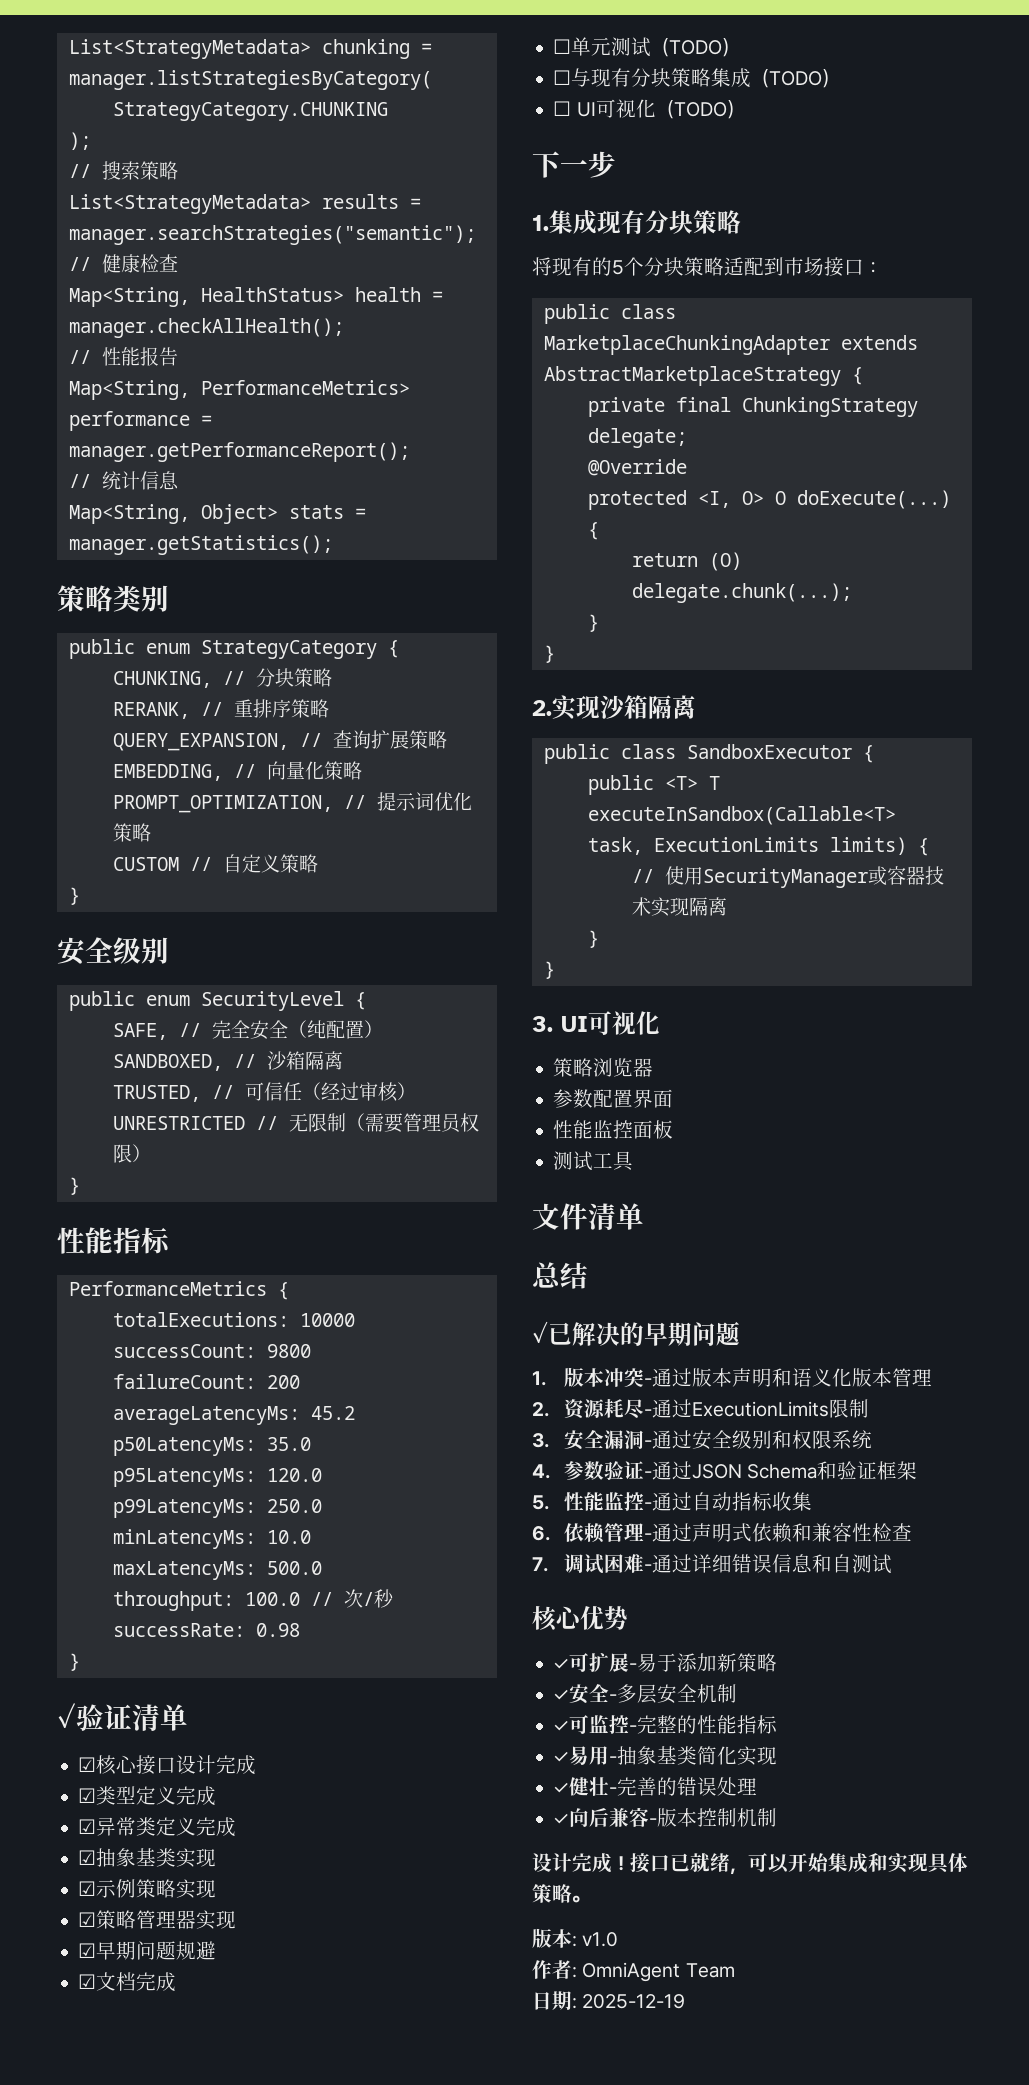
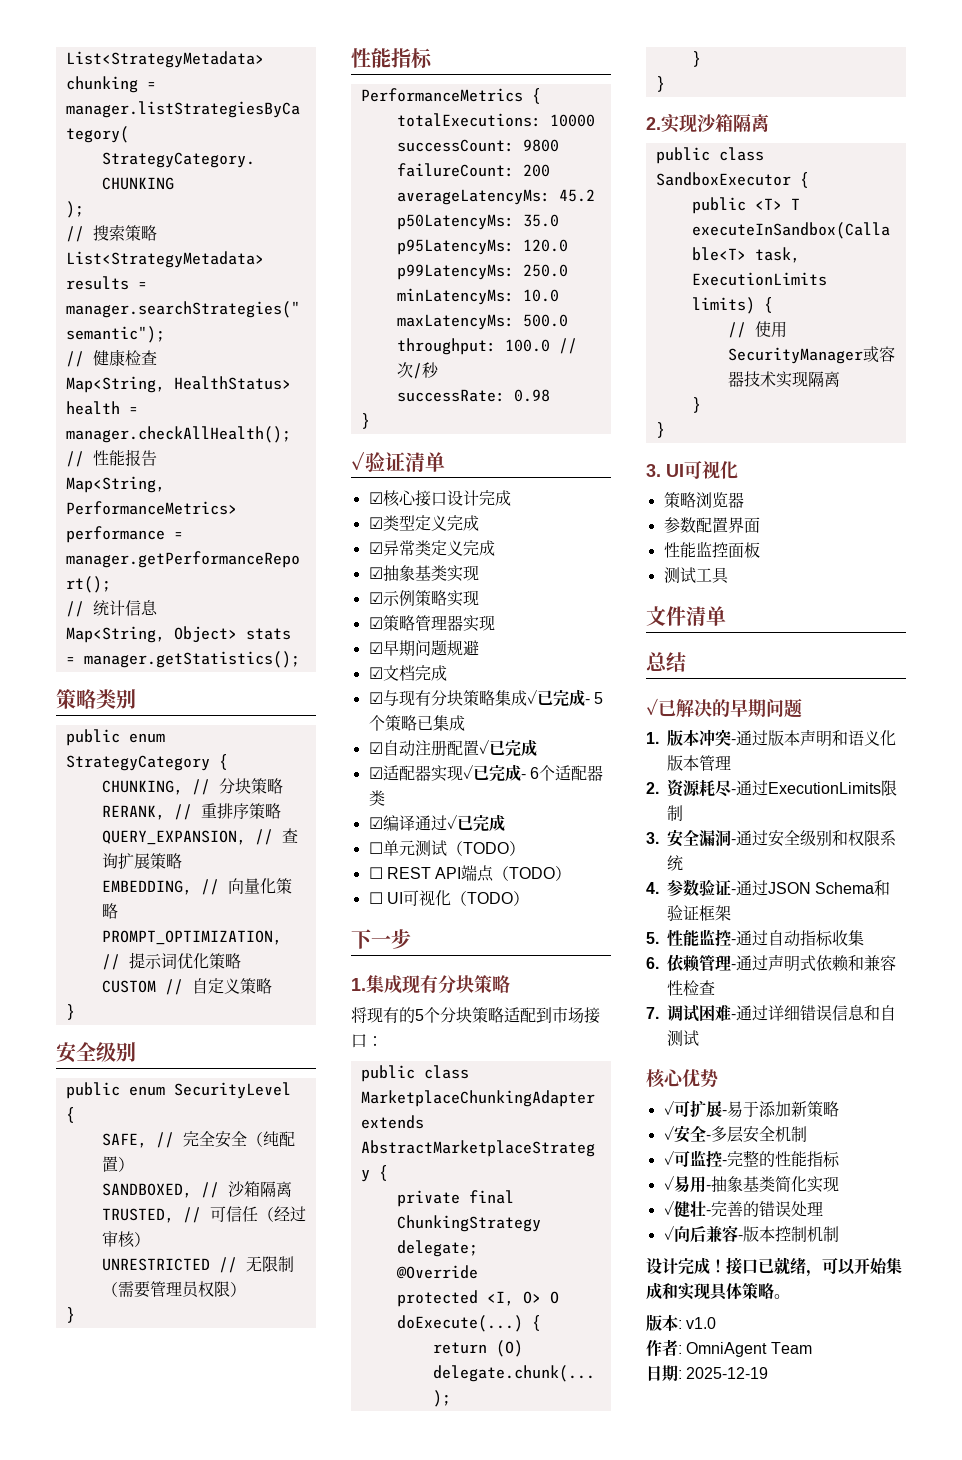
+ ☑与现有分块策略集成✓已完成- 5个策略已集成
+ ☑自动注册配置✓已完成
+ ☑适配器实现✓已完成- 6个适配器类
+ ☑编译通过✓已完成
- ☐与现有分块策略集成（TODO）
+ ☐ REST API端点（TODO）

